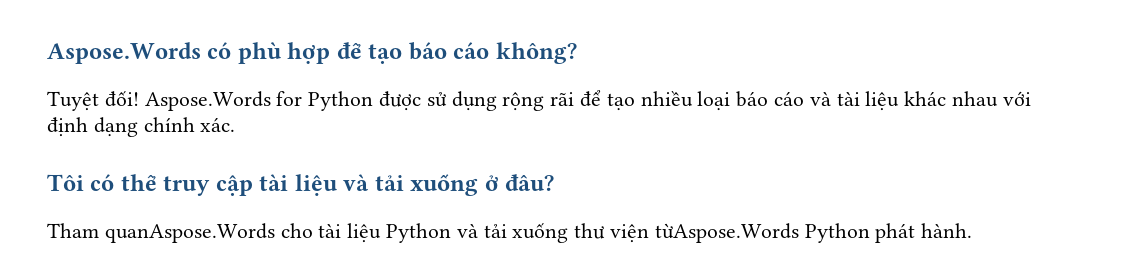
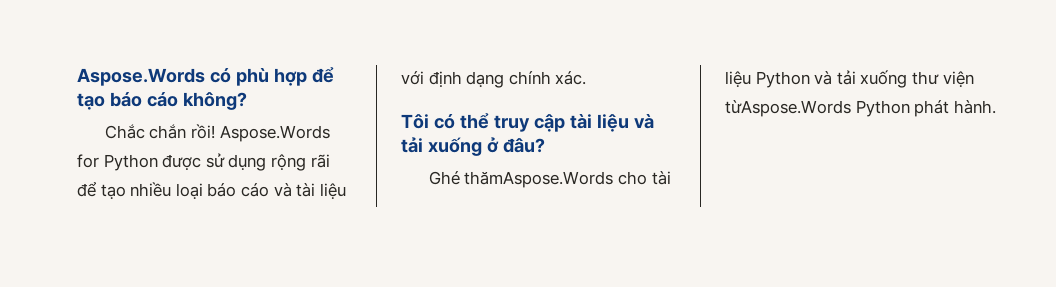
- Tuyệt đối!
+ Chắc chắn rồi!
- Aspose.Words for Python được sử dụng rộng rãi để tạo nhiều loại báo cáo và tài liệu khác nhau với định dạng chính xác.
+ Aspose.Words for Python được sử dụng rộng rãi để tạo nhiều loại báo cáo và tài liệu với định dạng chính xác.
- Tham quanAspose.Words cho tài liệu Python và tải xuống thư viện từAspose.Words Python phát hành.
+ Ghé thămAspose.Words cho tài liệu Python và tải xuống thư viện từAspose.Words Python phát hành.

